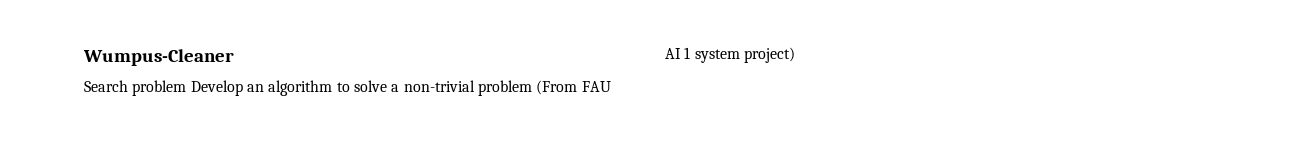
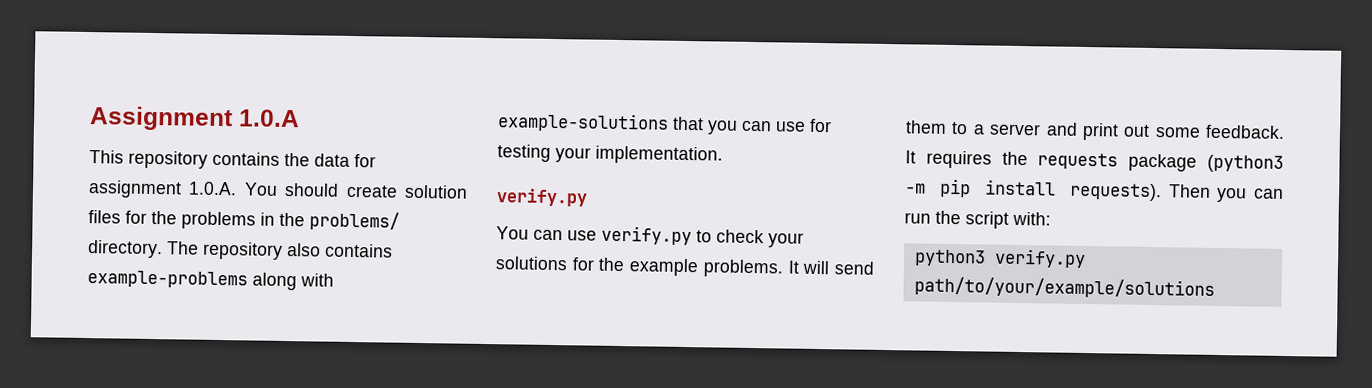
- Wumpus-Cleaner
- Search problem Develop an algorithm to solve a non-trivial problem (From FAU AI 1 system project)
+ Assignment 1.0.A
+ This repository contains the data for assignment 1.0.A. You should create solution files for the problems in the problems/ directory. The repository also contains example-problems along with example-solutions that you can use for testing your implementation.
+ verify.py
+ You can use verify.py to check your solutions for the example problems. It will send them to a server and print out some feedback. It requires the requests package (python3 -m pip install requests). Then you can run the script with:
+ python3 verify.py path/to/your/example/solutions

